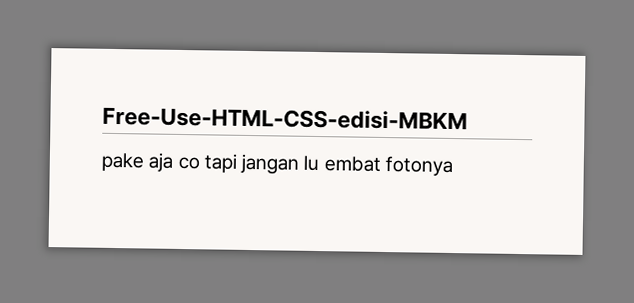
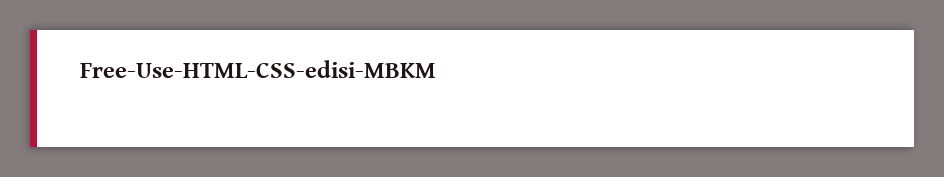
- pake aja co tapi jangan lu embat fotonya

